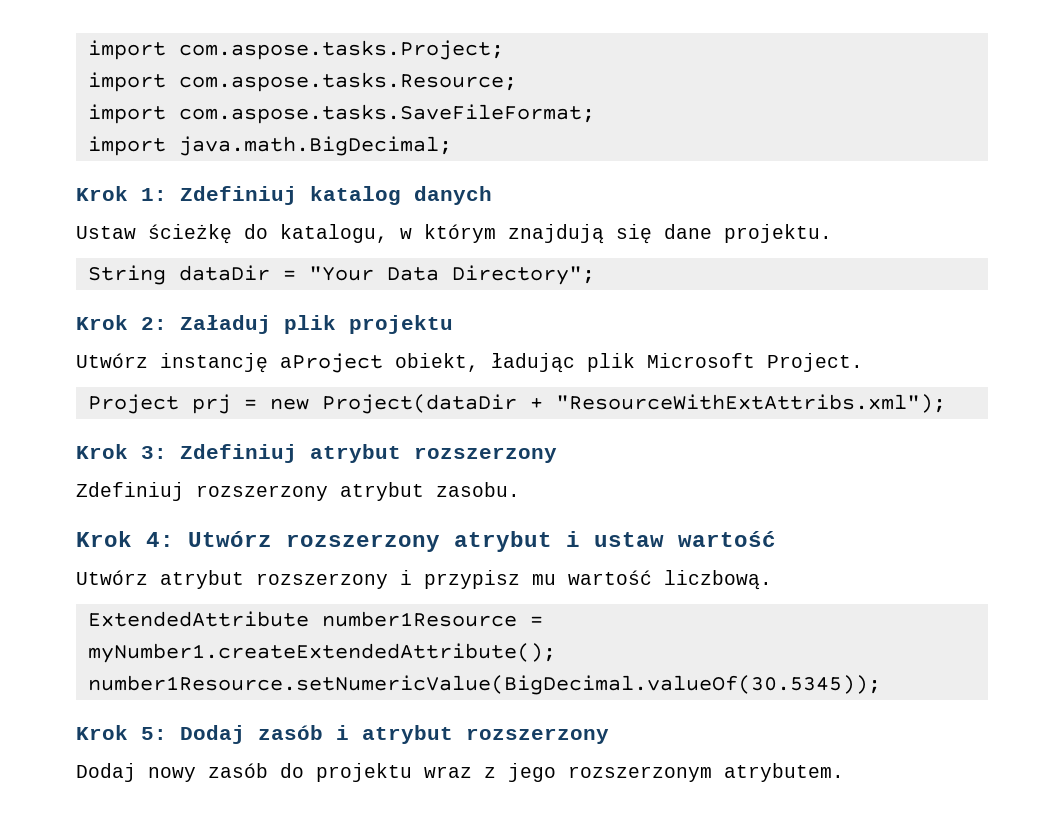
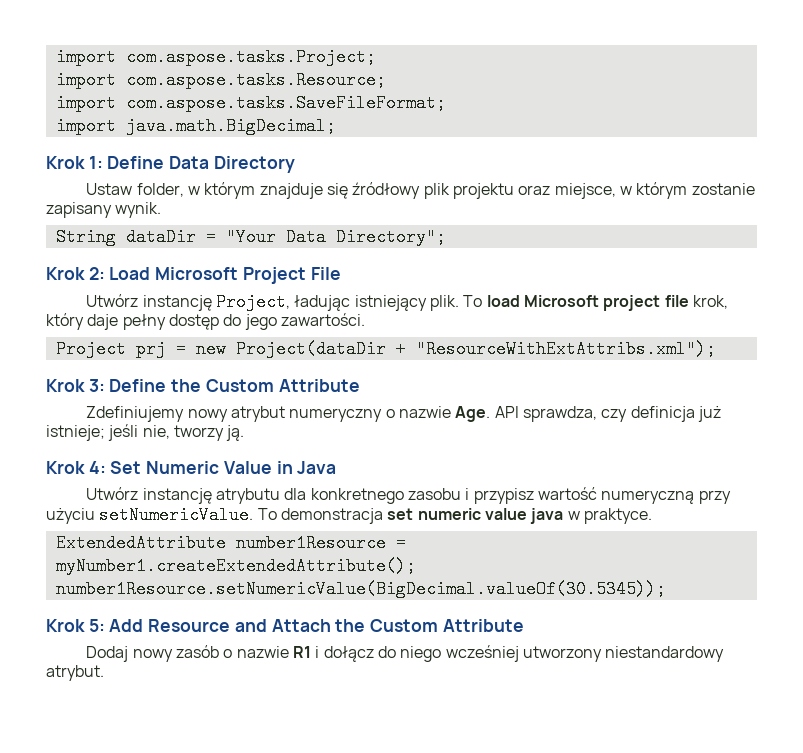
- Krok 1: Zdefiniuj katalog danych
- Ustaw ścieżkę do katalogu, w którym znajdują się dane projektu.
+ Krok 1: Define Data Directory
+ Ustaw folder, w którym znajduje się źródłowy plik projektu oraz miejsce, w którym zostanie zapisany wynik.
- Krok 2: Załaduj plik projektu
- Utwórz instancję aProject obiekt, ładując plik Microsoft Project.
+ Krok 2: Load Microsoft Project File
+ Utwórz instancję Project, ładując istniejący plik. To load Microsoft project file krok, który daje pełny dostęp do jego zawartości.
- Krok 3: Zdefiniuj atrybut rozszerzony
- Zdefiniuj rozszerzony atrybut zasobu.
- Krok 4: Utwórz rozszerzony atrybut i ustaw wartość
- Utwórz atrybut rozszerzony i przypisz mu wartość liczbową.
+ Krok 3: Define the Custom Attribute
+ Zdefiniujemy nowy atrybut numeryczny o nazwie Age. API sprawdza, czy definicja już istnieje; jeśli nie, tworzy ją.
+ Krok 4: Set Numeric Value in Java
+ Utwórz instancję atrybutu dla konkretnego zasobu i przypisz wartość numeryczną przy użyciu setNumericValue. To demonstracja set numeric value java w praktyce.
- Krok 5: Dodaj zasób i atrybut rozszerzony
- Dodaj nowy zasób do projektu wraz z jego rozszerzonym atrybutem.
+ Krok 5: Add Resource and Attach the Custom Attribute
+ Dodaj nowy zasób o nazwie R1 i dołącz do niego wcześniej utworzony niestandardowy atrybut.

